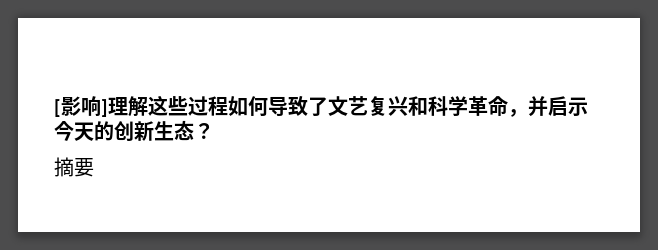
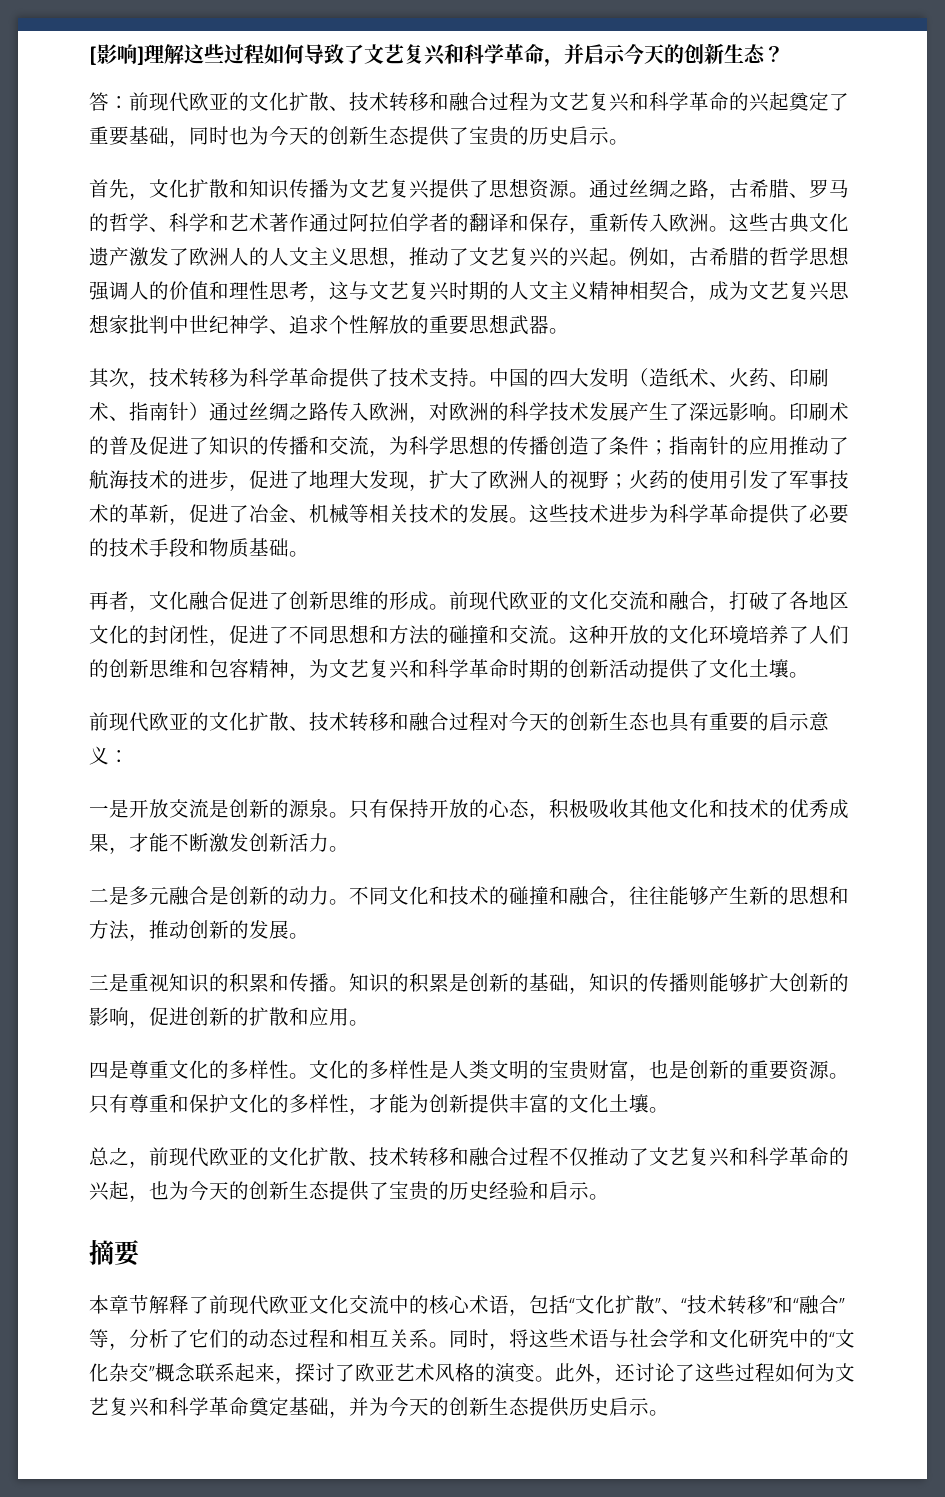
+ 答：前现代欧亚的文化扩散、技术转移和融合过程为文艺复兴和科学革命的兴起奠定了重要基础，同时也为今天的创新生态提供了宝贵的历史启示。
+ 首先，文化扩散和知识传播为文艺复兴提供了思想资源。通过丝绸之路，古希腊、罗马的哲学、科学和艺术著作通过阿拉伯学者的翻译和保存，重新传入欧洲。这些古典文化遗产激发了欧洲人的人文主义思想，推动了文艺复兴的兴起。例如，古希腊的哲学思想强调人的价值和理性思考，这与文艺复兴时期的人文主义精神相契合，成为文艺复兴思想家批判中世纪神学、追求个性解放的重要思想武器。
+ 其次，技术转移为科学革命提供了技术支持。中国的四大发明（造纸术、火药、印刷术、指南针）通过丝绸之路传入欧洲，对欧洲的科学技术发展产生了深远影响。印刷术的普及促进了知识的传播和交流，为科学思想的传播创造了条件；指南针的应用推动了航海技术的进步，促进了地理大发现，扩大了欧洲人的视野；火药的使用引发了军事技术的革新，促进了冶金、机械等相关技术的发展。这些技术进步为科学革命提供了必要的技术手段和物质基础。
+ 再者，文化融合促进了创新思维的形成。前现代欧亚的文化交流和融合，打破了各地区文化的封闭性，促进了不同思想和方法的碰撞和交流。这种开放的文化环境培养了人们的创新思维和包容精神，为文艺复兴和科学革命时期的创新活动提供了文化土壤。
+ 前现代欧亚的文化扩散、技术转移和融合过程对今天的创新生态也具有重要的启示意义：
+ 一是开放交流是创新的源泉。只有保持开放的心态，积极吸收其他文化和技术的优秀成果，才能不断激发创新活力。
+ 二是多元融合是创新的动力。不同文化和技术的碰撞和融合，往往能够产生新的思想和方法，推动创新的发展。
+ 三是重视知识的积累和传播。知识的积累是创新的基础，知识的传播则能够扩大创新的影响，促进创新的扩散和应用。
+ 四是尊重文化的多样性。文化的多样性是人类文明的宝贵财富，也是创新的重要资源。只有尊重和保护文化的多样性，才能为创新提供丰富的文化土壤。
+ 总之，前现代欧亚的文化扩散、技术转移和融合过程不仅推动了文艺复兴和科学革命的兴起，也为今天的创新生态提供了宝贵的历史经验和启示。
  摘要
+ 本章节解释了前现代欧亚文化交流中的核心术语，包括“文化扩散”、“技术转移”和“融合”等，分析了它们的动态过程和相互关系。同时，将这些术语与社会学和文化研究中的“文化杂交”概念联系起来，探讨了欧亚艺术风格的演变。此外，还讨论了这些过程如何为文艺复兴和科学革命奠定基础，并为今天的创新生态提供历史启示。

